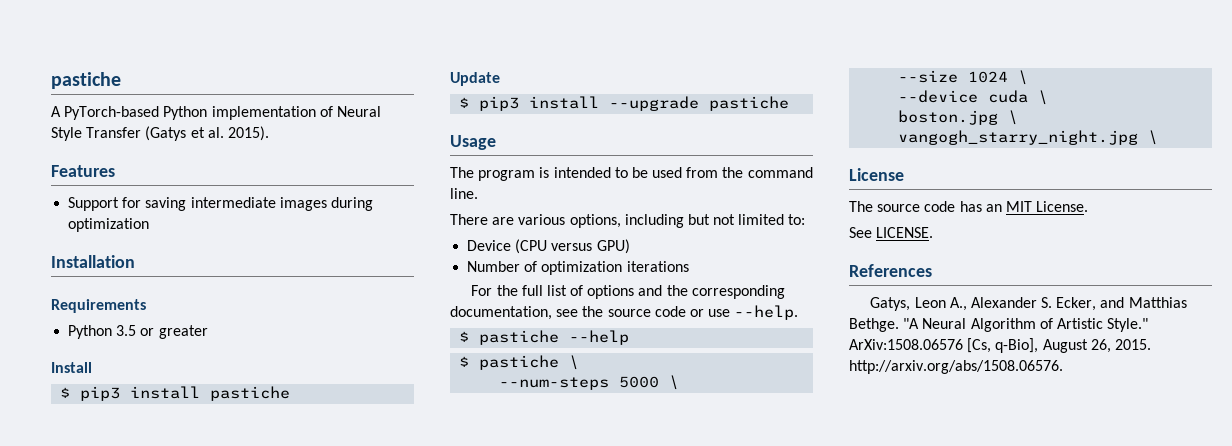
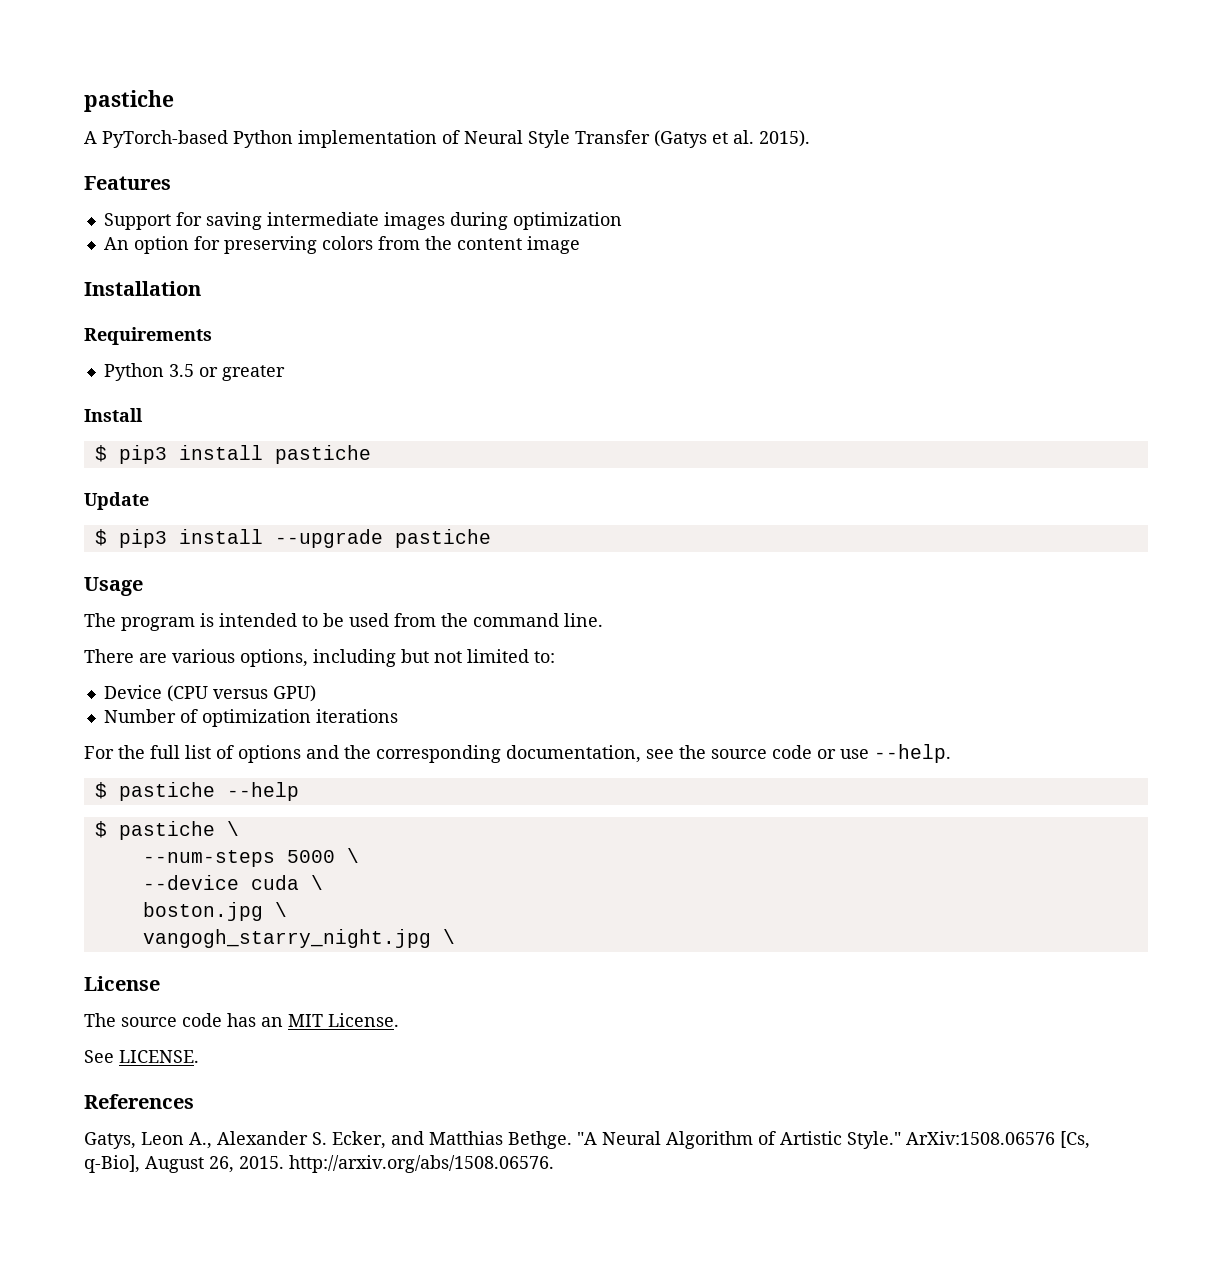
+ An option for preserving colors from the content image
- --size 1024 \

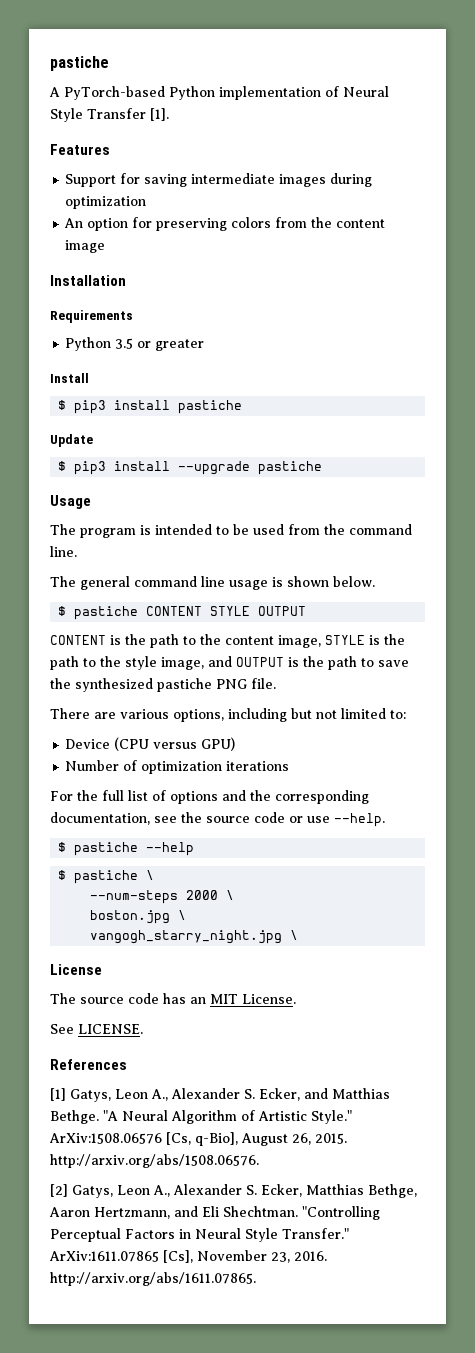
- A PyTorch-based Python implementation of Neural Style Transfer (Gatys et al. 2015).
+ A PyTorch-based Python implementation of Neural Style Transfer [1].
+ The general command line usage is shown below.
+ $ pastiche CONTENT STYLE OUTPUT
+ CONTENT is the path to the content image, STYLE is the path to the style image, and OUTPUT is the path to save the synthesized pastiche PNG file.
- --num-steps 5000 \
- --device cuda \
+ --num-steps 2000 \
- Gatys, Leon A., Alexander S. Ecker, and Matthias Bethge.
+ [1] Gatys, Leon A., Alexander S. Ecker, and Matthias Bethge.
+ [2] Gatys, Leon A., Alexander S. Ecker, Matthias Bethge, Aaron Hertzmann, and Eli Shechtman. "Controlling Perceptual Factors in Neural Style Transfer." ArXiv:1611.07865 [Cs], November 23, 2016. http://arxiv.org/abs/1611.07865.

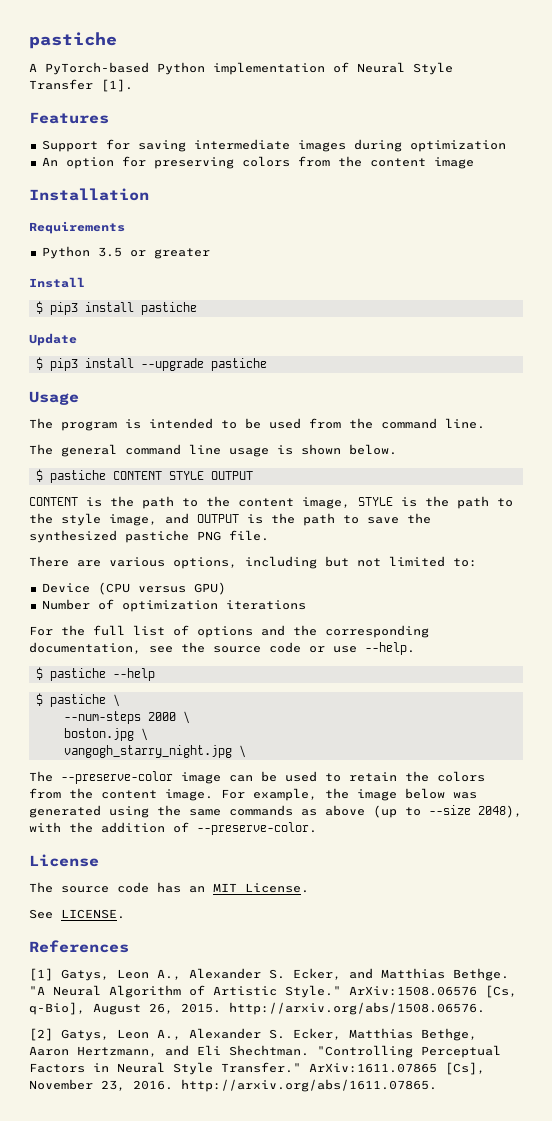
+ The --preserve-color image can be used to retain the colors from the content image. For example, the image below was generated using the same commands as above (up to --size 2048), with the addition of --preserve-color.

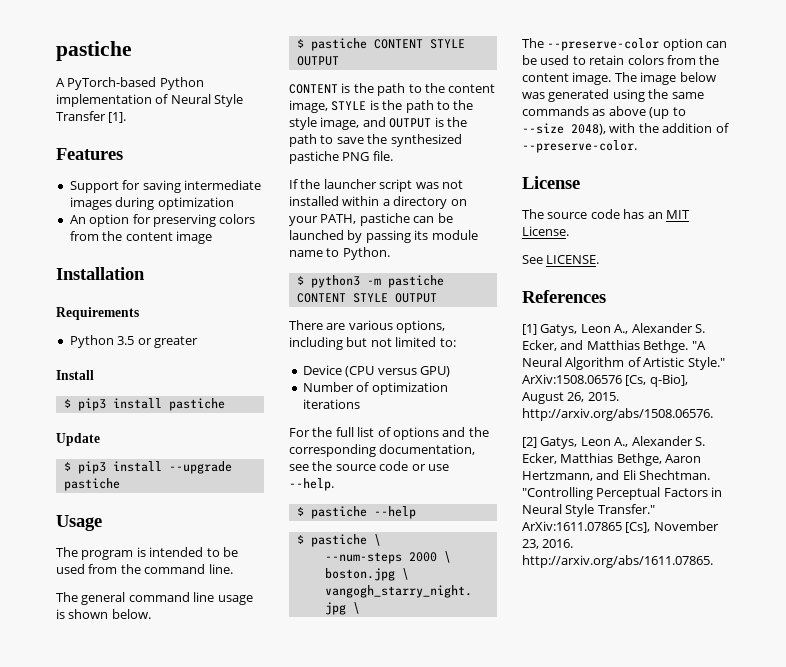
+ If the launcher script was not installed within a directory on your PATH, pastiche can be launched by passing its module name to Python.
+ $ python3 -m pastiche CONTENT STYLE OUTPUT
- The --preserve-color image can be used to retain the colors from the content image.
+ The --preserve-color option can be used to retain colors from the content image.
- For example, the image below was generated using the same commands as above (up to --size 2048), with the addition of --preserve-color.
+ The image below was generated using the same commands as above (up to --size 2048), with the addition of --preserve-color.

